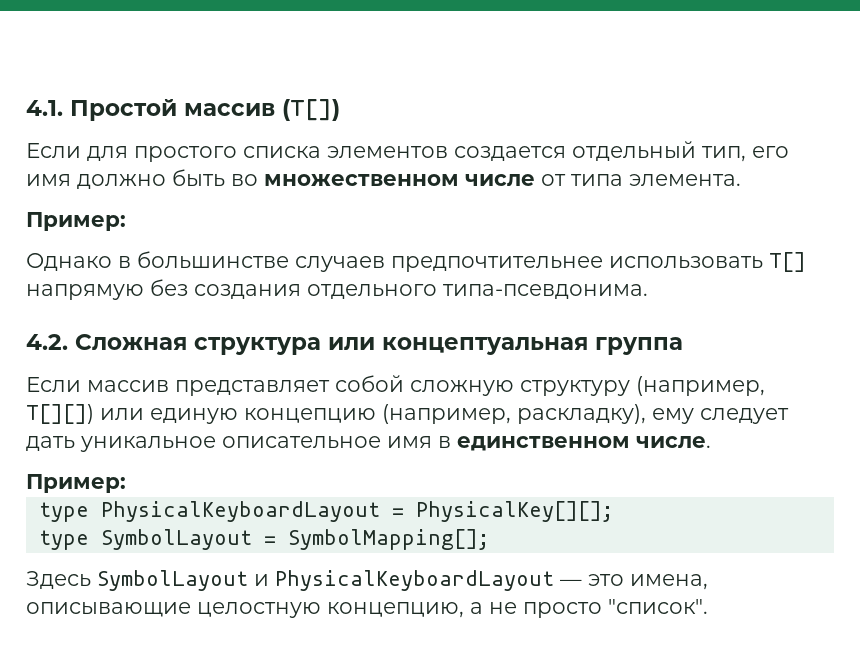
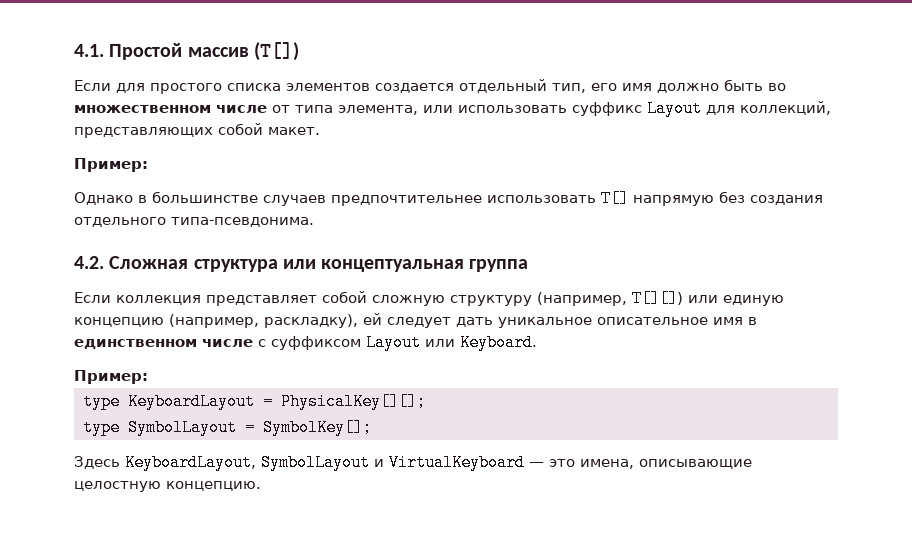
- Если для простого списка элементов создается отдельный тип, его имя должно быть во множественном числе от типа элемента.
+ Если для простого списка элементов создается отдельный тип, его имя должно быть во множественном числе от типа элемента, или использовать суффикс Layout для коллекций, представляющих собой макет.
- Если массив представляет собой сложную структуру (например, T[][]) или единую концепцию (например, раскладку), ему следует дать уникальное описательное имя в единственном числе.
+ Если коллекция представляет собой сложную структуру (например, T[][]) или единую концепцию (например, раскладку), ей следует дать уникальное описательное имя в единственном числе с суффиксом Layout или Keyboard.
- type PhysicalKeyboardLayout = PhysicalKey[][];
+ type KeyboardLayout = PhysicalKey[][];
- type SymbolLayout = SymbolMapping[];
+ type SymbolLayout = SymbolKey[];
- Здесь SymbolLayout и PhysicalKeyboardLayout — это имена, описывающие целостную концепцию, а не просто "список".
+ Здесь KeyboardLayout, SymbolLayout и VirtualKeyboard — это имена, описывающие целостную концепцию.

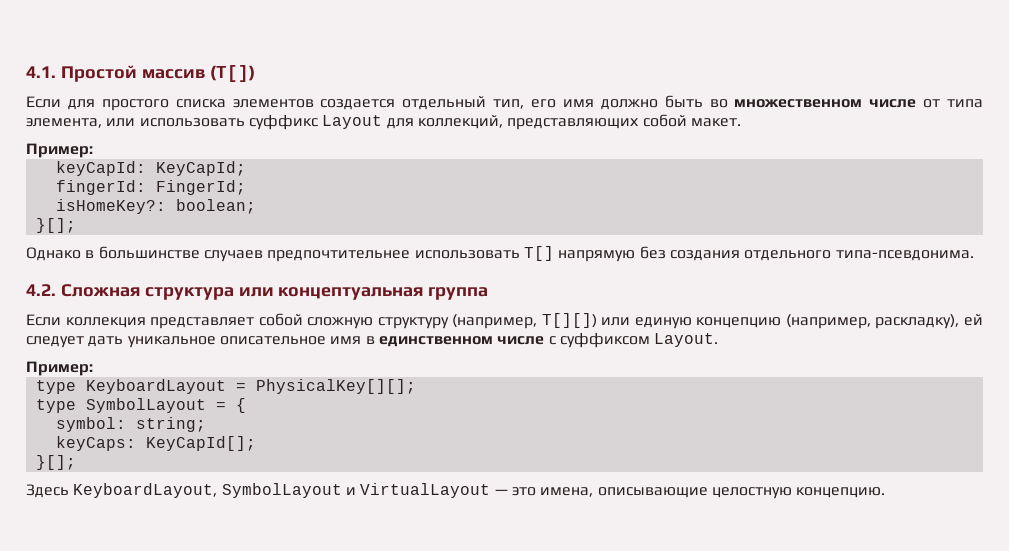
+ keyCapId: KeyCapId;
+ fingerId: FingerId;
+ isHomeKey?: boolean;
+ }[];
- Если коллекция представляет собой сложную структуру (например, T[][]) или единую концепцию (например, раскладку), ей следует дать уникальное описательное имя в единственном числе с суффиксом Layout или Keyboard.
+ Если коллекция представляет собой сложную структуру (например, T[][]) или единую концепцию (например, раскладку), ей следует дать уникальное описательное имя в единственном числе с суффиксом Layout.
- type SymbolLayout = SymbolKey[];
+ type SymbolLayout = {
+ symbol: string;
+ keyCaps: KeyCapId[];
+ }[];
- Здесь KeyboardLayout, SymbolLayout и VirtualKeyboard — это имена, описывающие целостную концепцию.
+ Здесь KeyboardLayout, SymbolLayout и VirtualLayout — это имена, описывающие целостную концепцию.

